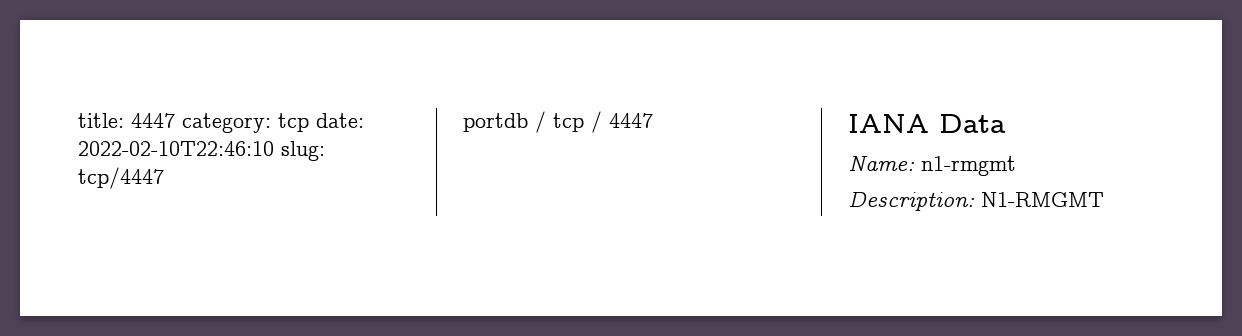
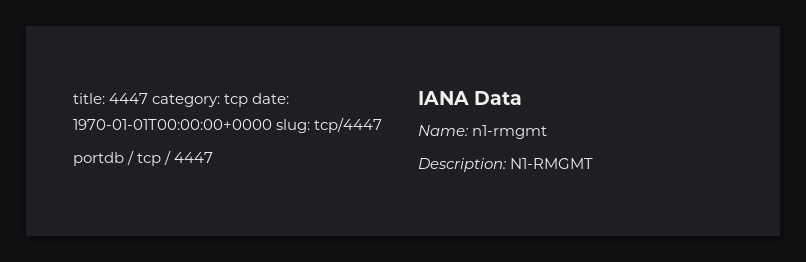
- title: 4447 category: tcp date: 2022-02-10T22:46:10 slug: tcp/4447
+ title: 4447 category: tcp date: 1970-01-01T00:00:00+0000 slug: tcp/4447

